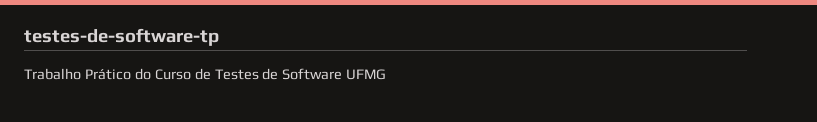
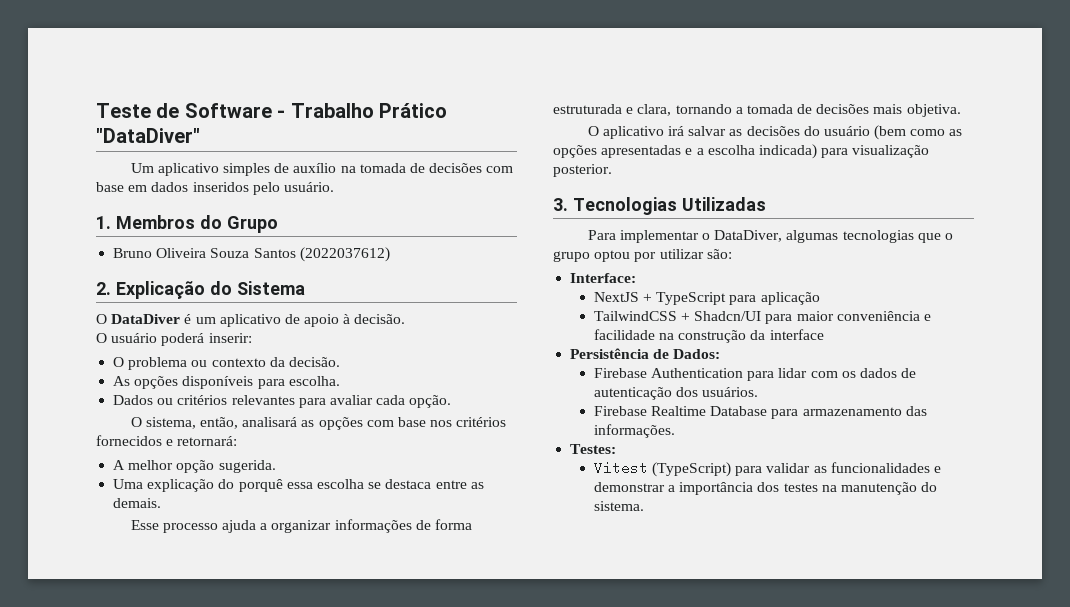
- testes-de-software-tp
- Trabalho Prático do Curso de Testes de Software UFMG
+ Teste de Software - Trabalho Prático "DataDiver"
+ Um aplicativo simples de auxílio na tomada de decisões com base em dados inseridos pelo usuário.
+ 1. Membros do Grupo
+ Bruno Oliveira Souza Santos (2022037612)
+ 2. Explicação do Sistema
+ O DataDiver é um aplicativo de apoio à decisão.
+ O usuário poderá inserir:
+ O problema ou contexto da decisão.
+ As opções disponíveis para escolha.
+ Dados ou critérios relevantes para avaliar cada opção.
+ O sistema, então, analisará as opções com base nos critérios fornecidos e retornará:
+ A melhor opção sugerida.
+ Uma explicação do porquê essa escolha se destaca entre as demais.
+ Esse processo ajuda a organizar informações de forma estruturada e clara, tornando a tomada de decisões mais objetiva.
+ O aplicativo irá salvar as decisões do usuário (bem como as opções apresentadas e a escolha indicada) para visualização posterior.
+ 3. Tecnologias Utilizadas
+ Para implementar o DataDiver, algumas tecnologias que o grupo optou por utilizar são:
+ Interface:
+ NextJS + TypeScript para aplicação
+ TailwindCSS + Shadcn/UI para maior conveniência e facilidade na construção da interface
+ Persistência de Dados:
+ Firebase Authentication para lidar com os dados de autenticação dos usuários.
+ Firebase Realtime Database para armazenamento das informações.
+ Testes:
+ Vitest (TypeScript) para validar as funcionalidades e demonstrar a importância dos testes na manutenção do sistema.

